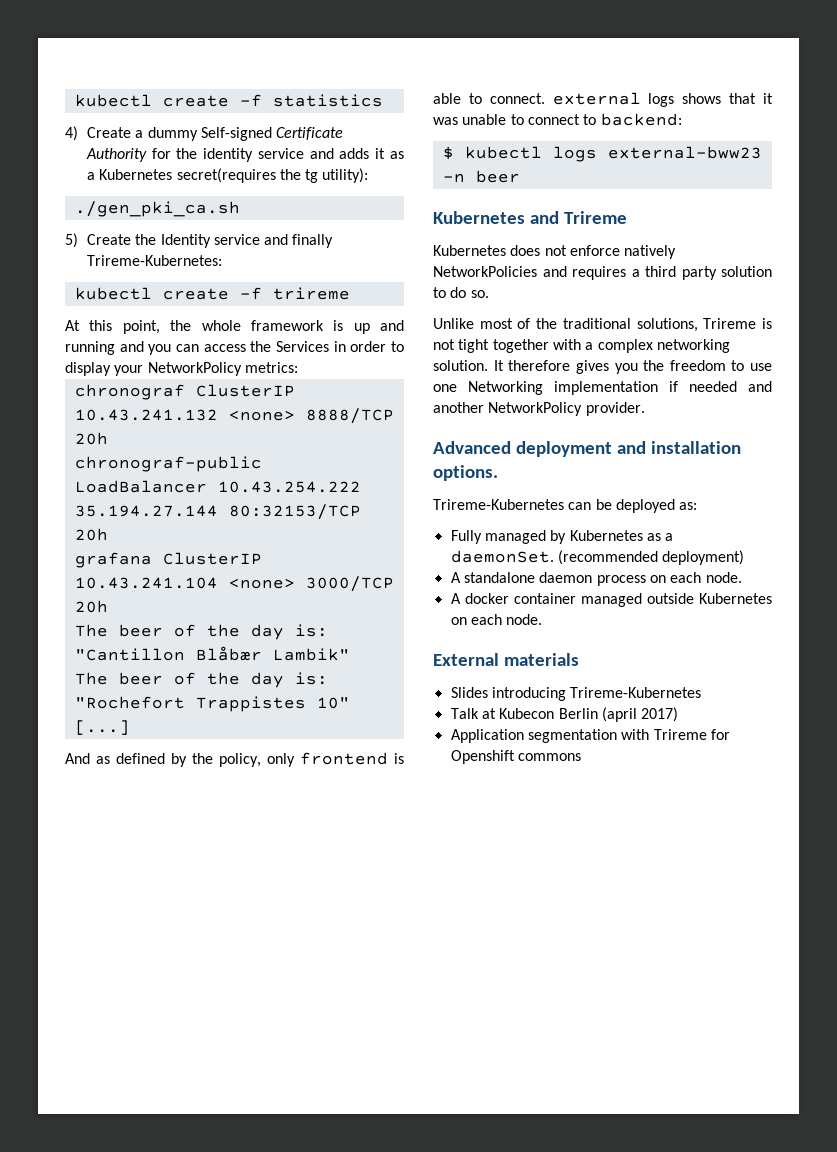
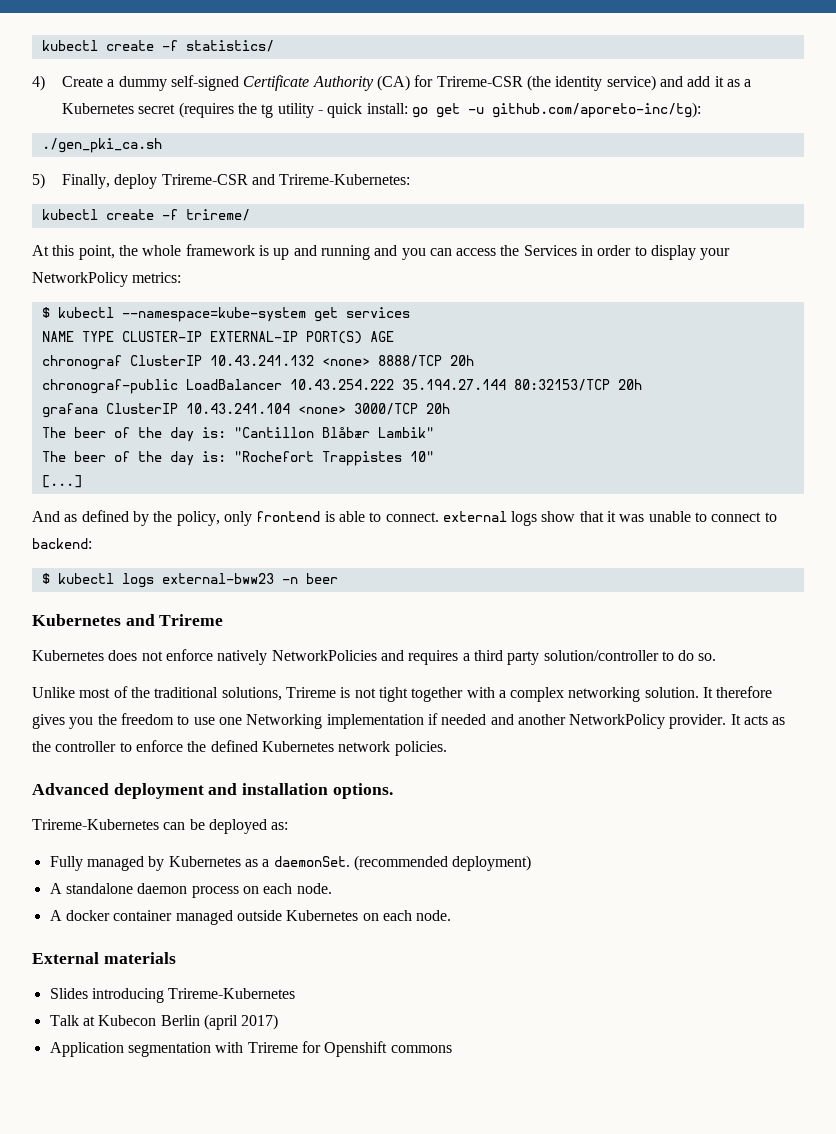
- kubectl create -f statistics
+ kubectl create -f statistics/
- 4) Create a dummy Self-signed Certificate Authority for the identity service and adds it as a Kubernetes secret(requires the tg utility):
+ 4) Create a dummy self-signed Certificate Authority (CA) for Trireme-CSR (the identity service) and add it as a Kubernetes secret (requires the tg utility - quick install: go get -u github.com/aporeto-inc/tg):
  ./gen_pki_ca.sh
- 5) Create the Identity service and finally Trireme-Kubernetes:
+ 5) Finally, deploy Trireme-CSR and Trireme-Kubernetes:
- kubectl create -f trireme
+ kubectl create -f trireme/
+ $ kubectl --namespace=kube-system get services
+ NAME TYPE CLUSTER-IP EXTERNAL-IP PORT(S) AGE
- And as defined by the policy, only frontend is able to connect. external logs shows that it was unable to connect to backend:
+ And as defined by the policy, only frontend is able to connect. external logs show that it was unable to connect to backend:
- Kubernetes does not enforce natively NetworkPolicies and requires a third party solution to do so.
+ Kubernetes does not enforce natively NetworkPolicies and requires a third party solution/controller to do so.
+ It acts as the controller to enforce the defined Kubernetes network policies.

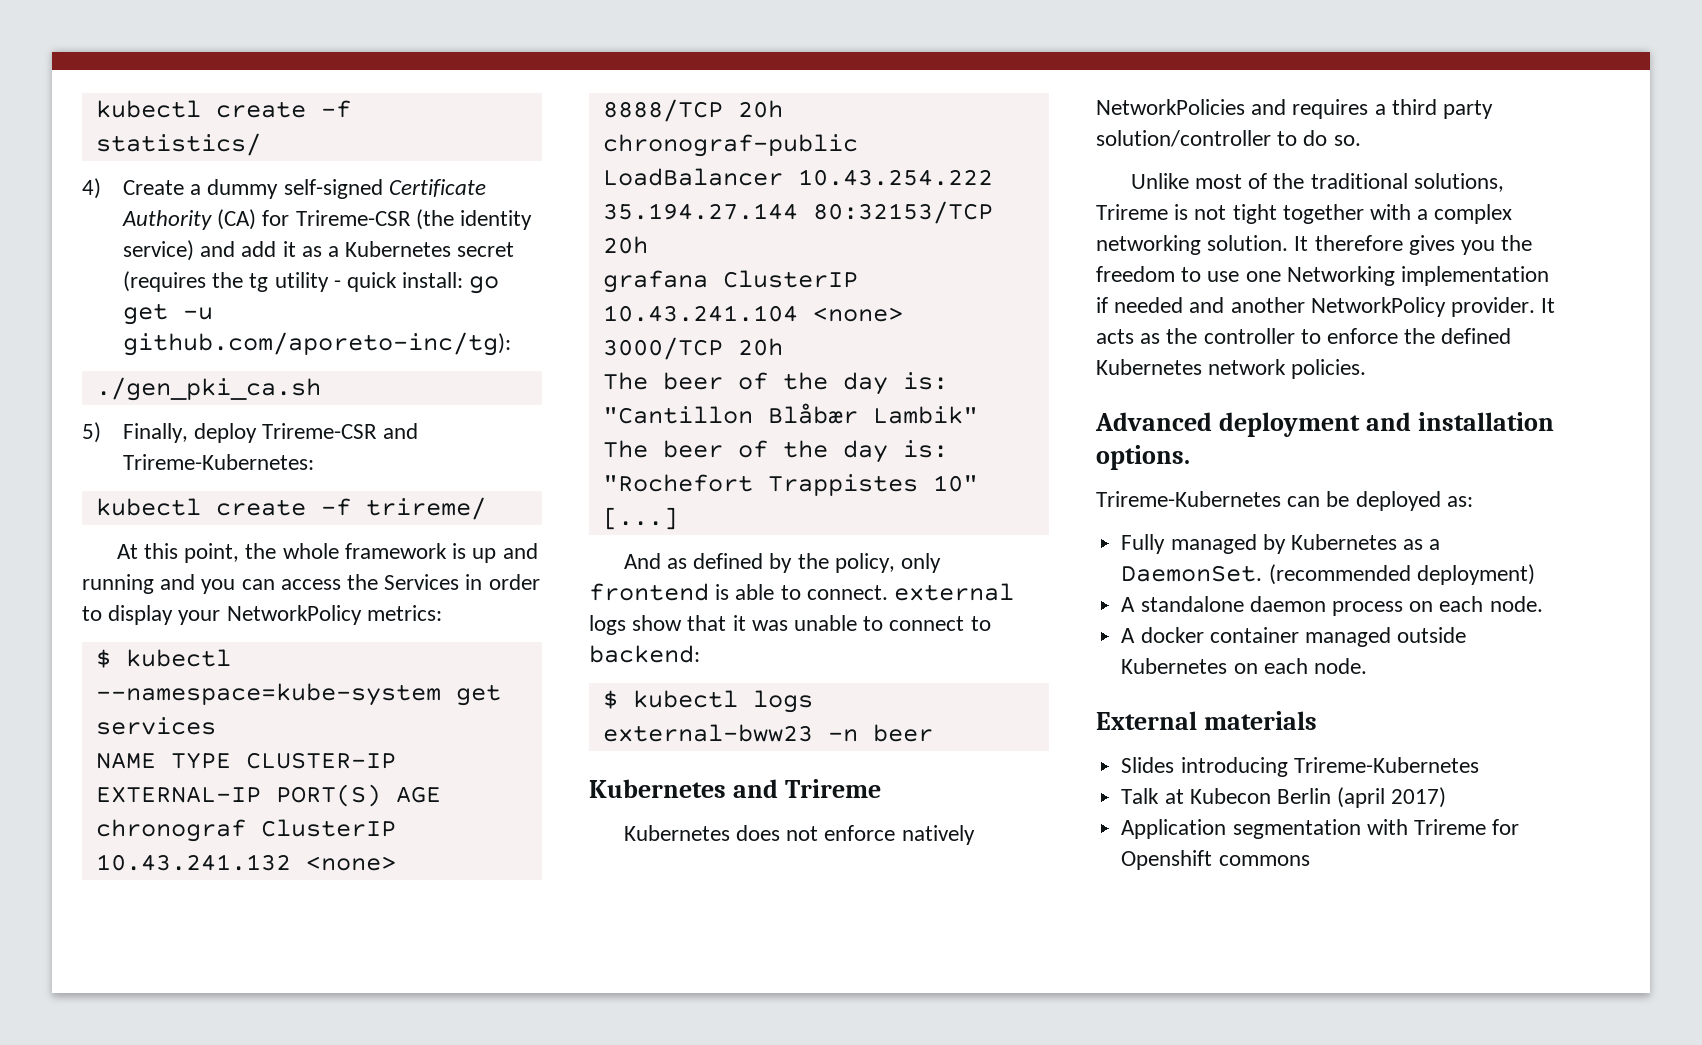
- Fully managed by Kubernetes as a daemonSet.
+ Fully managed by Kubernetes as a DaemonSet.

